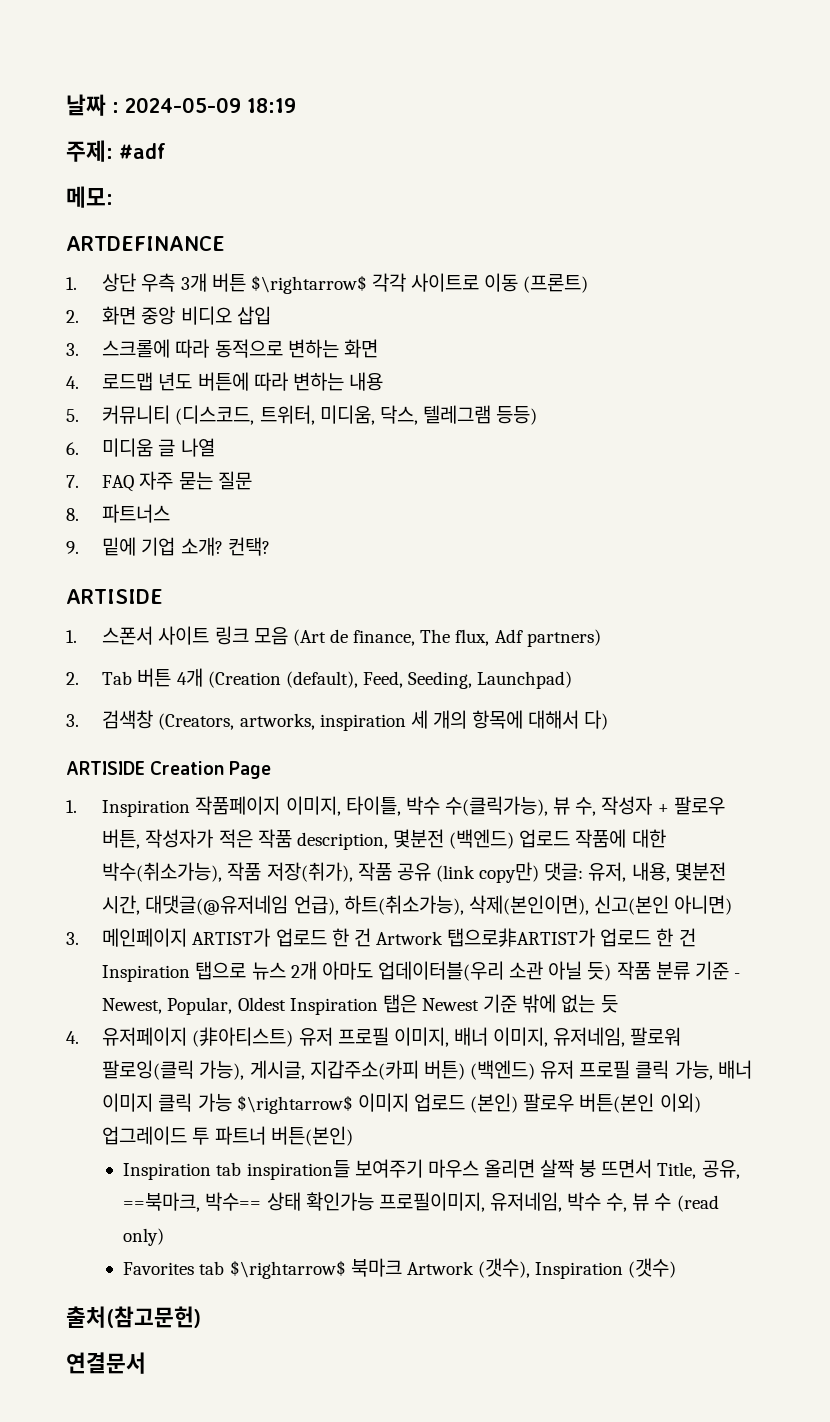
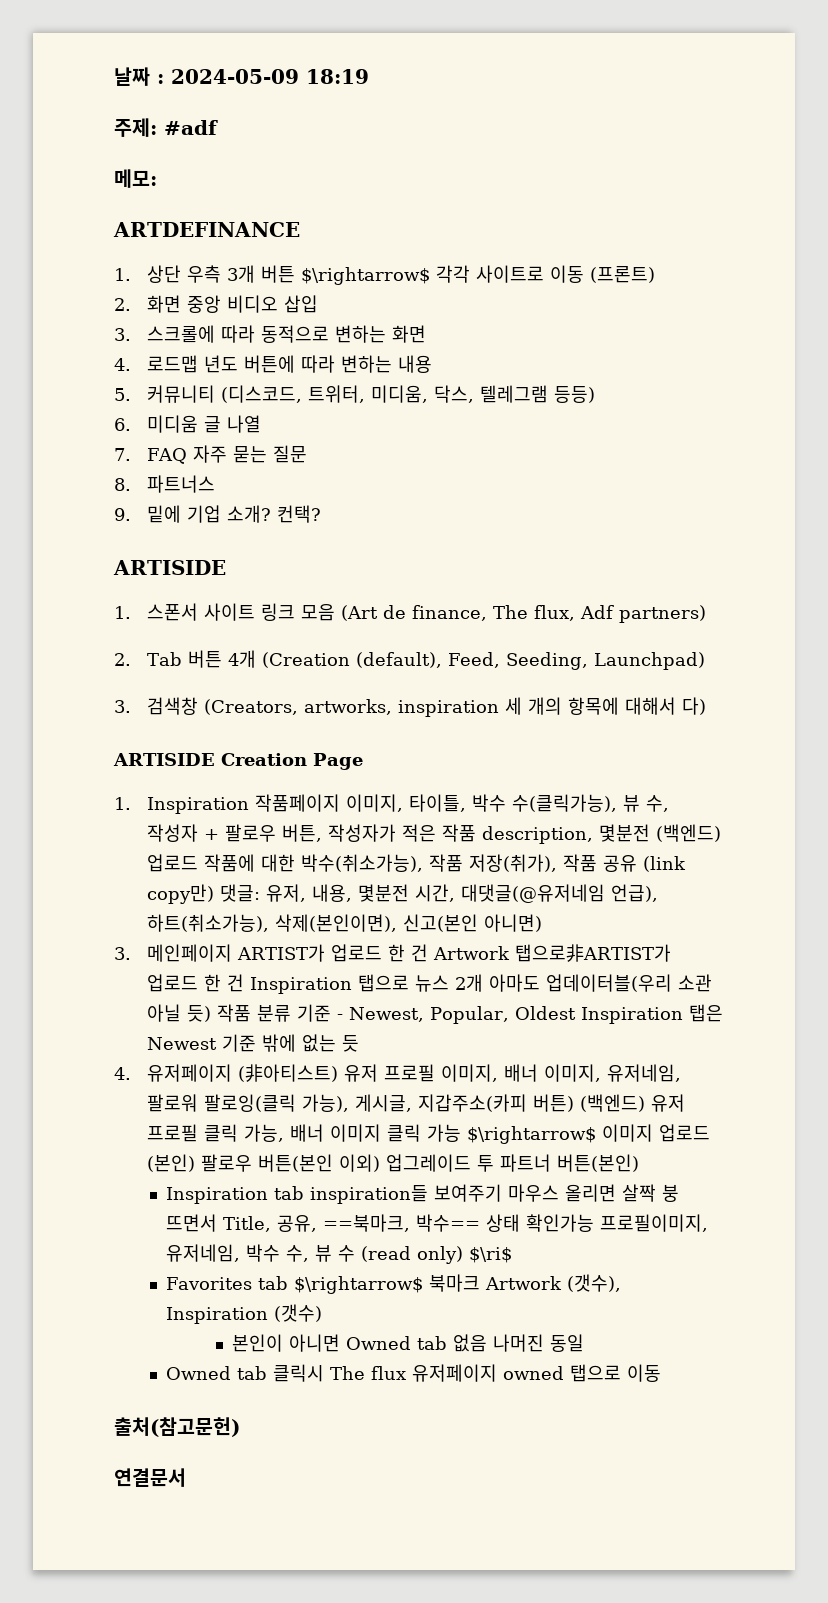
- Inspiration tab inspiration들 보여주기 마우스 올리면 살짝 붕 뜨면서 Title, 공유, ==북마크, 박수== 상태 확인가능 프로필이미지, 유저네임, 박수 수, 뷰 수 (read only)
+ Inspiration tab inspiration들 보여주기 마우스 올리면 살짝 붕 뜨면서 Title, 공유, ==북마크, 박수== 상태 확인가능 프로필이미지, 유저네임, 박수 수, 뷰 수 (read only) $\ri$
+ 본인이 아니면 Owned tab 없음 나머진 동일
+ Owned tab 클릭시 The flux 유저페이지 owned 탭으로 이동

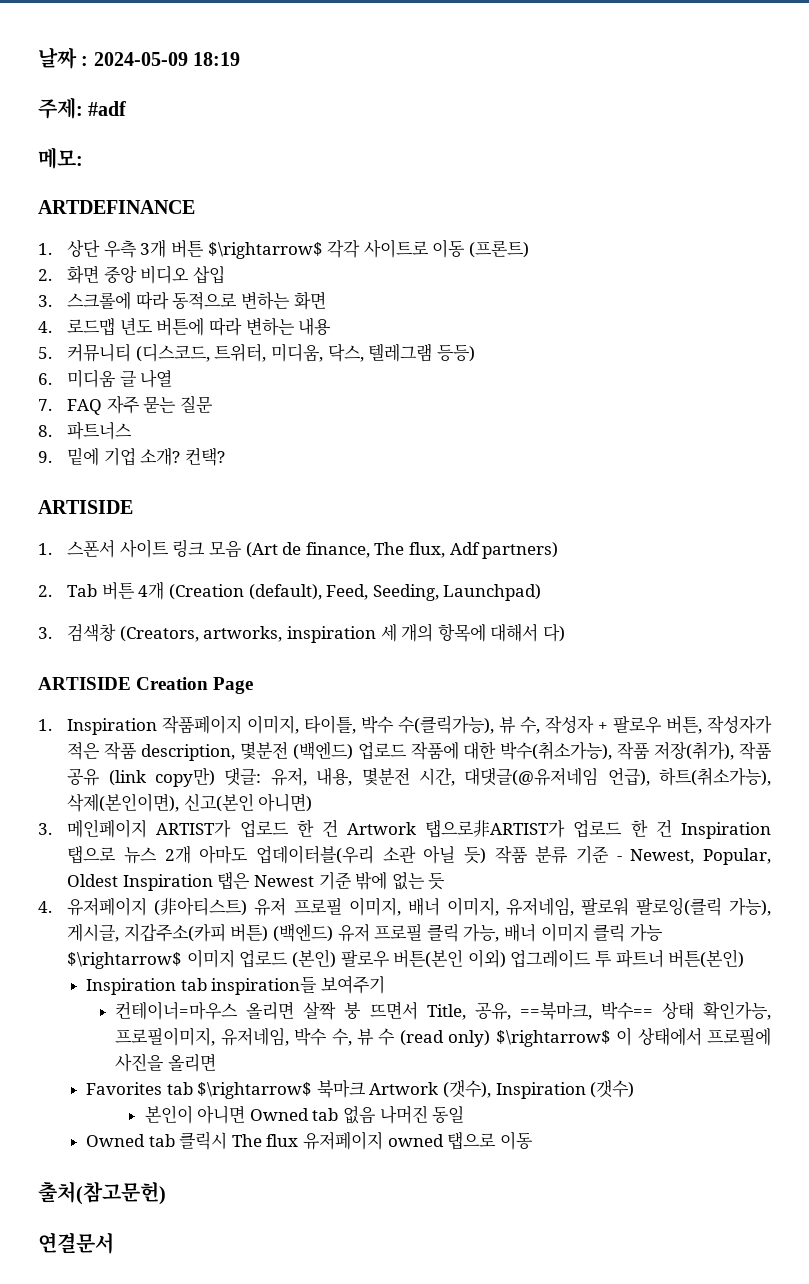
- Inspiration tab inspiration들 보여주기 마우스 올리면 살짝 붕 뜨면서 Title, 공유, ==북마크, 박수== 상태 확인가능 프로필이미지, 유저네임, 박수 수, 뷰 수 (read only) $\ri$
+ Inspiration tab inspiration들 보여주기
+ 컨테이너=마우스 올리면 살짝 붕 뜨면서 Title, 공유, ==북마크, 박수== 상태 확인가능, 프로필이미지, 유저네임, 박수 수, 뷰 수 (read only) $\rightarrow$ 이 상태에서 프로필에 사진을 올리면

